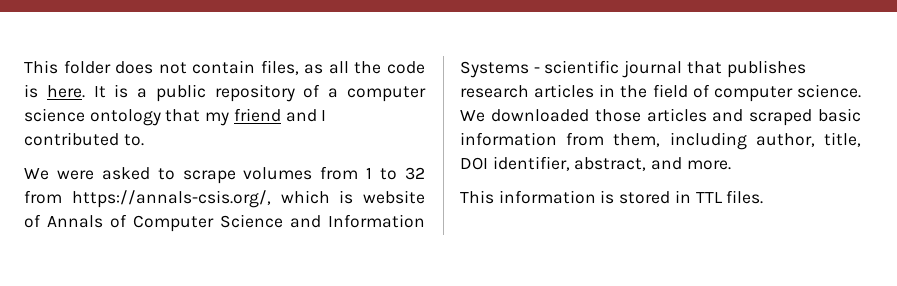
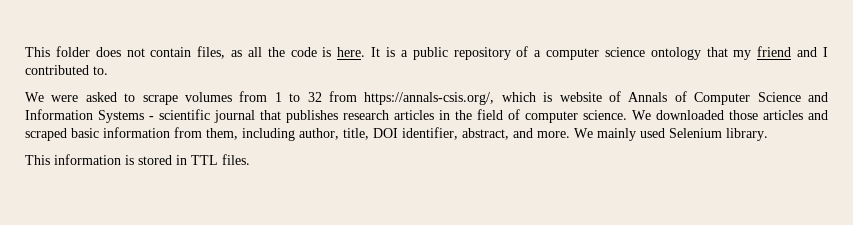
+ We mainly used Selenium library.

